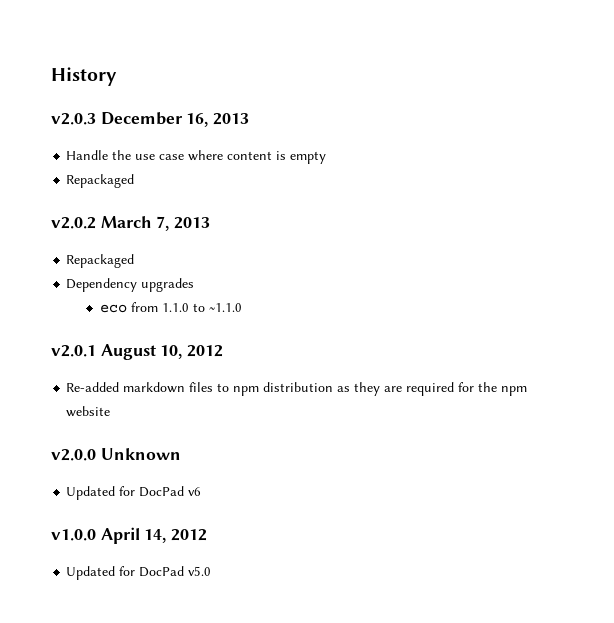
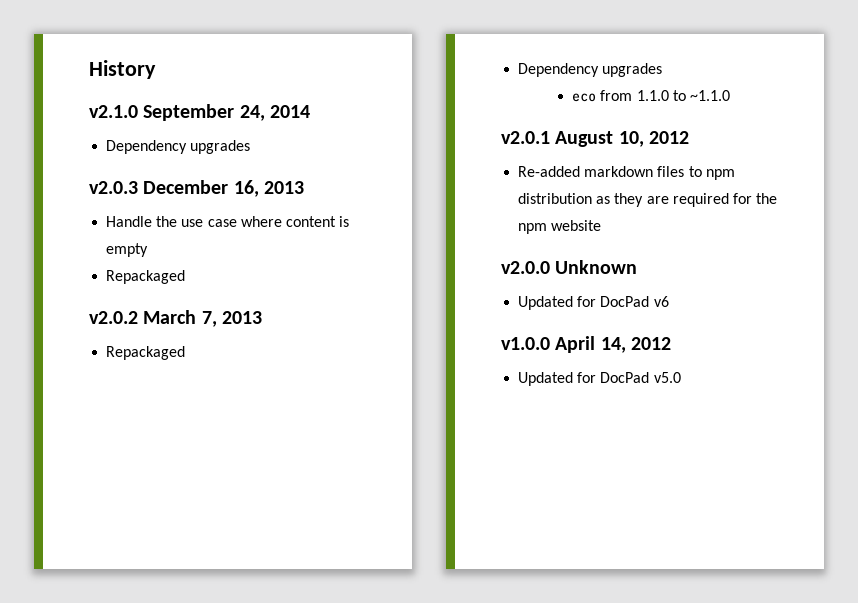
+ v2.1.0 September 24, 2014
+ Dependency upgrades

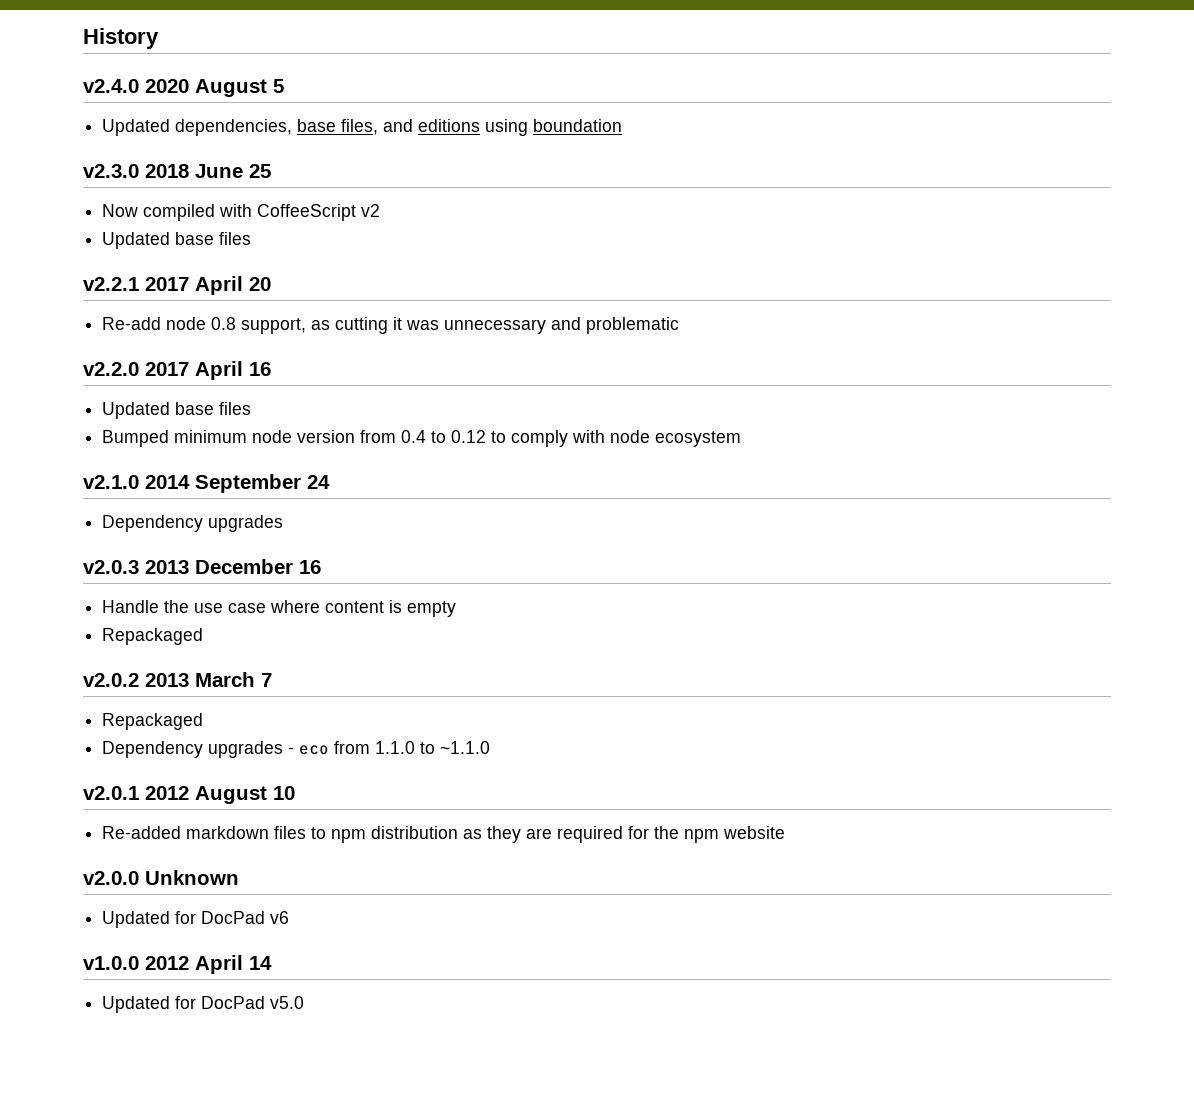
- v2.1.0 September 24, 2014
+ v2.4.0 2020 August 5
+ Updated dependencies, base files, and editions using boundation
+ v2.3.0 2018 June 25
+ Now compiled with CoffeeScript v2
+ Updated base files
+ v2.2.1 2017 April 20
+ Re-add node 0.8 support, as cutting it was unnecessary and problematic
+ v2.2.0 2017 April 16
+ Updated base files
+ Bumped minimum node version from 0.4 to 0.12 to comply with node ecosystem
+ v2.1.0 2014 September 24
- v2.0.3 December 16, 2013
+ v2.0.3 2013 December 16
- v2.0.2 March 7, 2013
+ v2.0.2 2013 March 7
  Repackaged
- Dependency upgrades
- eco from 1.1.0 to ~1.1.0
+ Dependency upgrades - eco from 1.1.0 to ~1.1.0
- v2.0.1 August 10, 2012
+ v2.0.1 2012 August 10
- v1.0.0 April 14, 2012
+ v1.0.0 2012 April 14

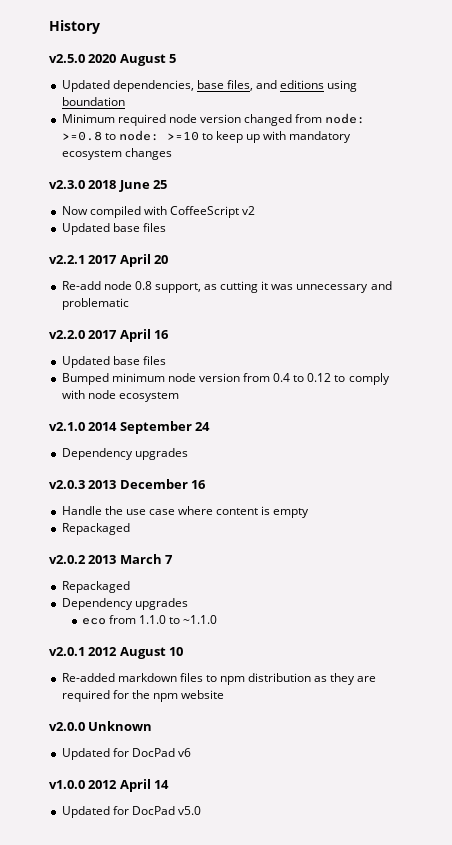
- v2.4.0 2020 August 5
+ v2.5.0 2020 August 5
+ Minimum required node version changed from node: >=0.8 to node: >=10 to keep up with mandatory ecosystem changes
  v2.0.2 2013 March 7
  Repackaged
- Dependency upgrades - eco from 1.1.0 to ~1.1.0
+ Dependency upgrades
+ eco from 1.1.0 to ~1.1.0

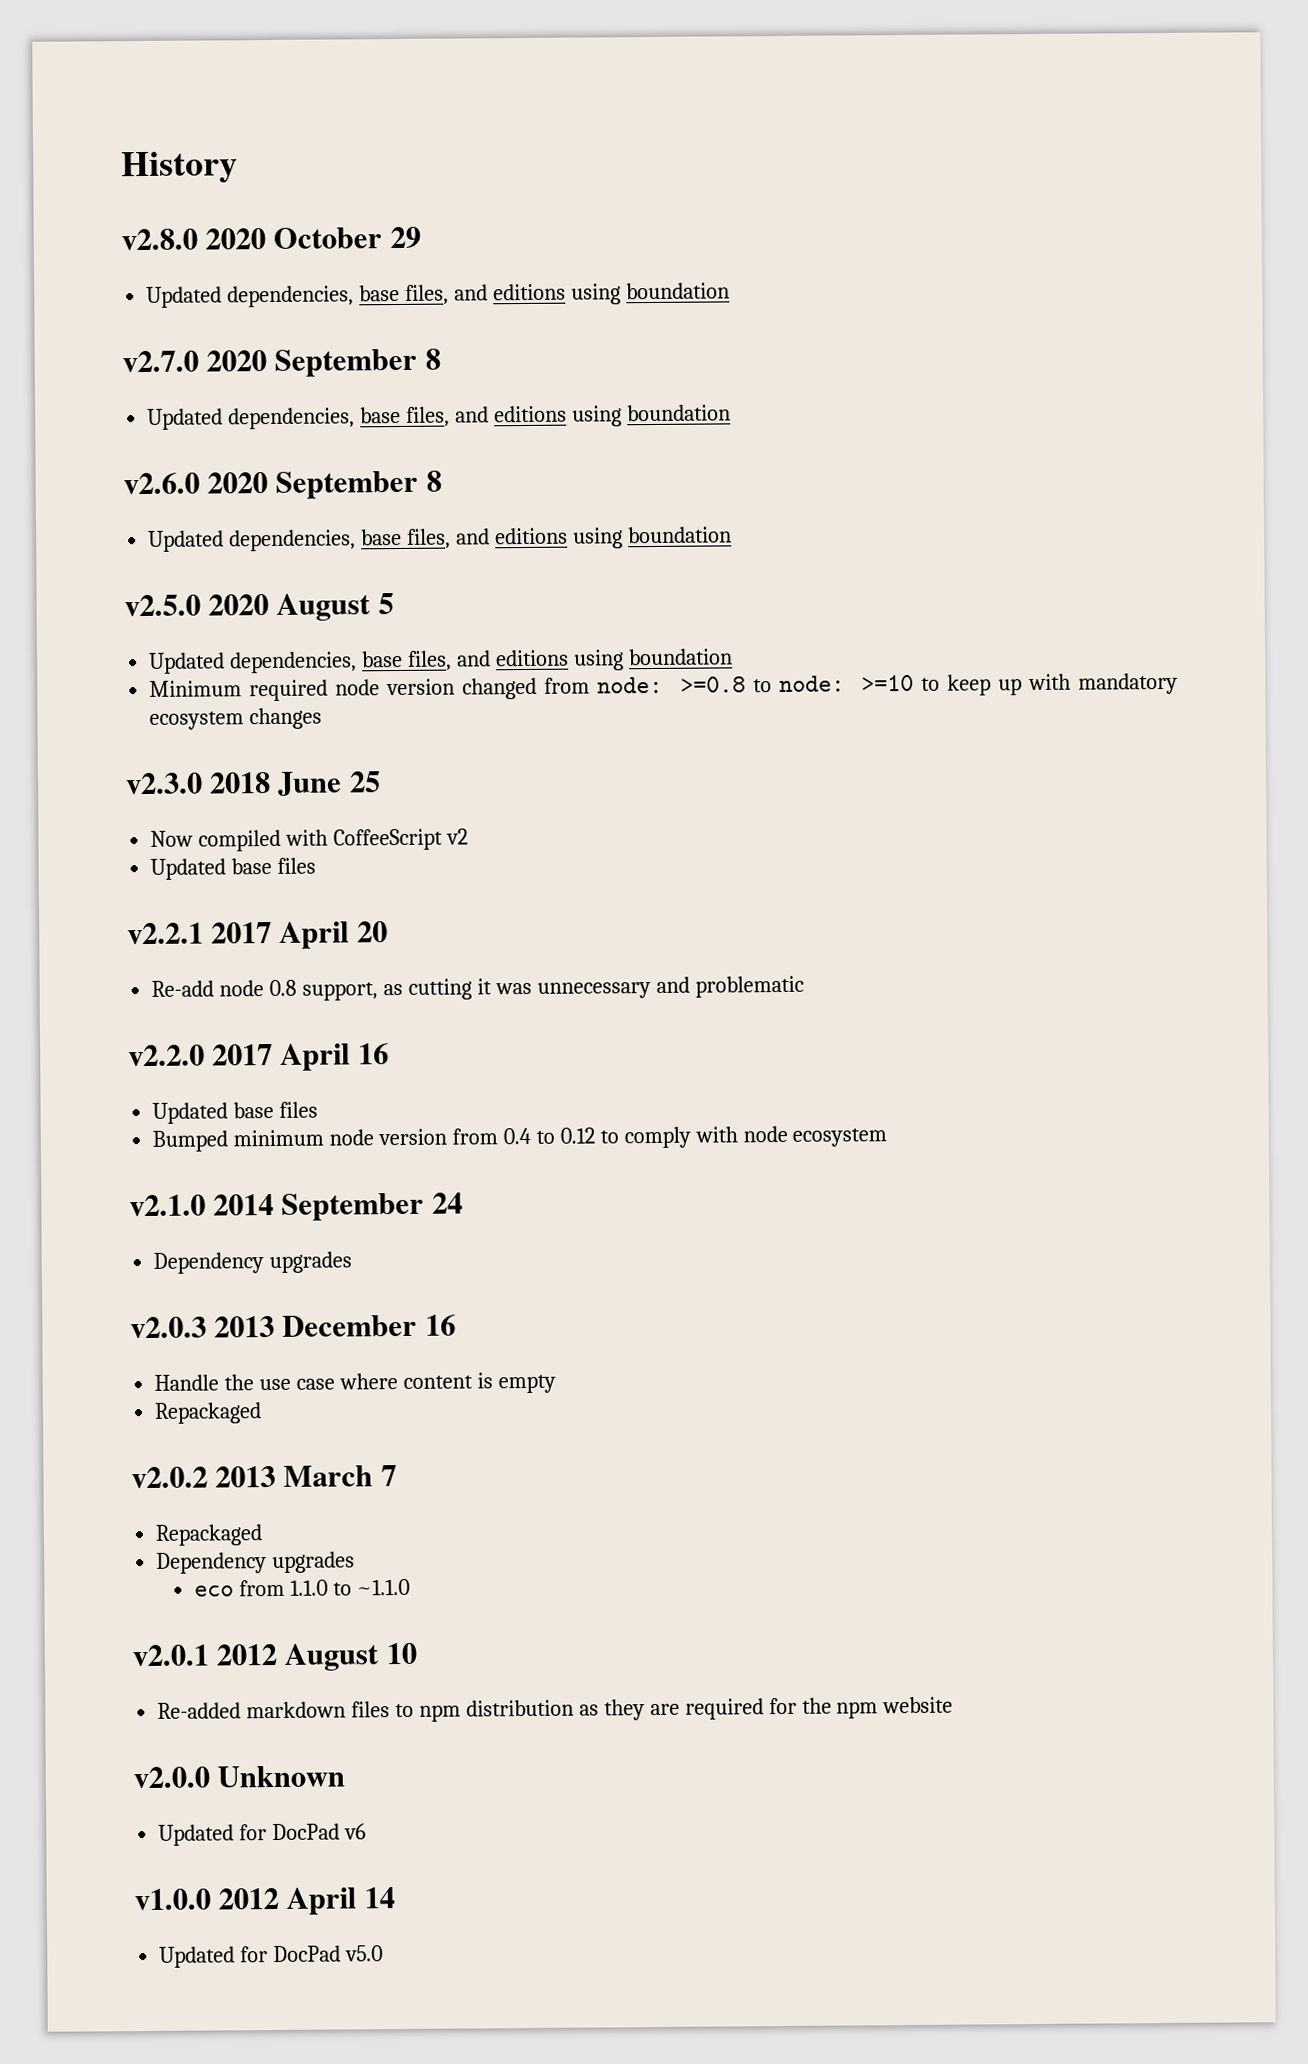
+ v2.8.0 2020 October 29
+ Updated dependencies, base files, and editions using boundation
+ v2.7.0 2020 September 8
+ Updated dependencies, base files, and editions using boundation
+ v2.6.0 2020 September 8
+ Updated dependencies, base files, and editions using boundation

